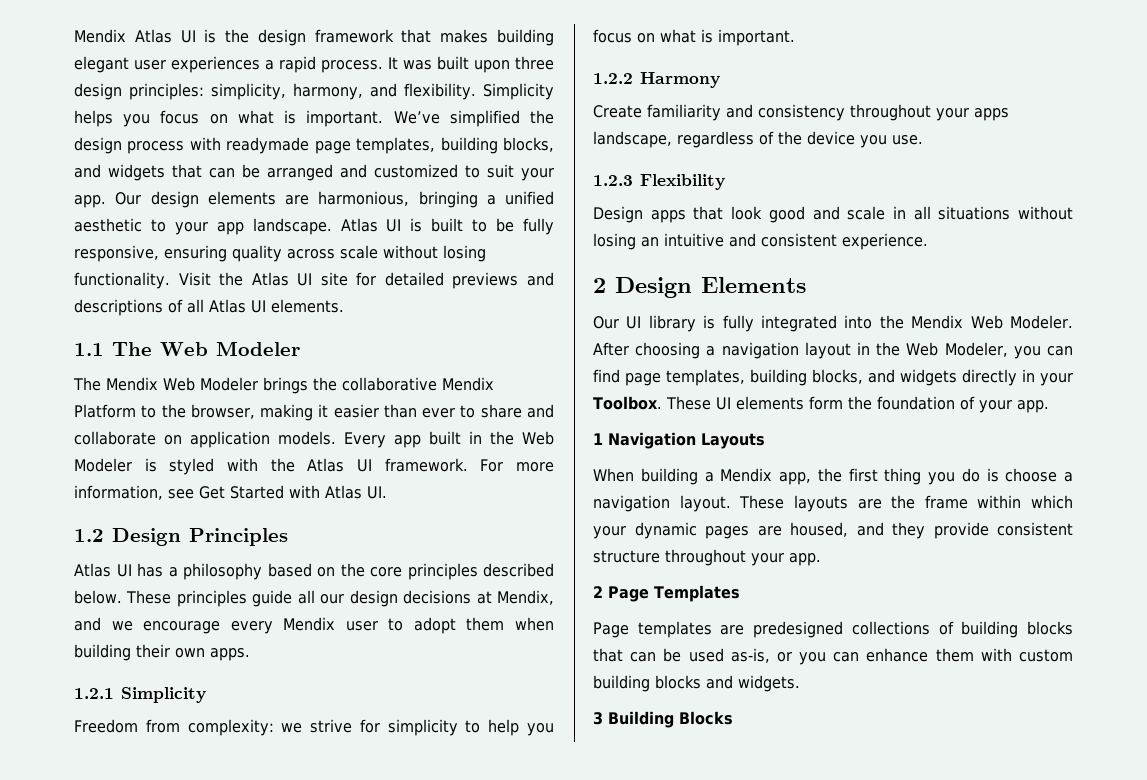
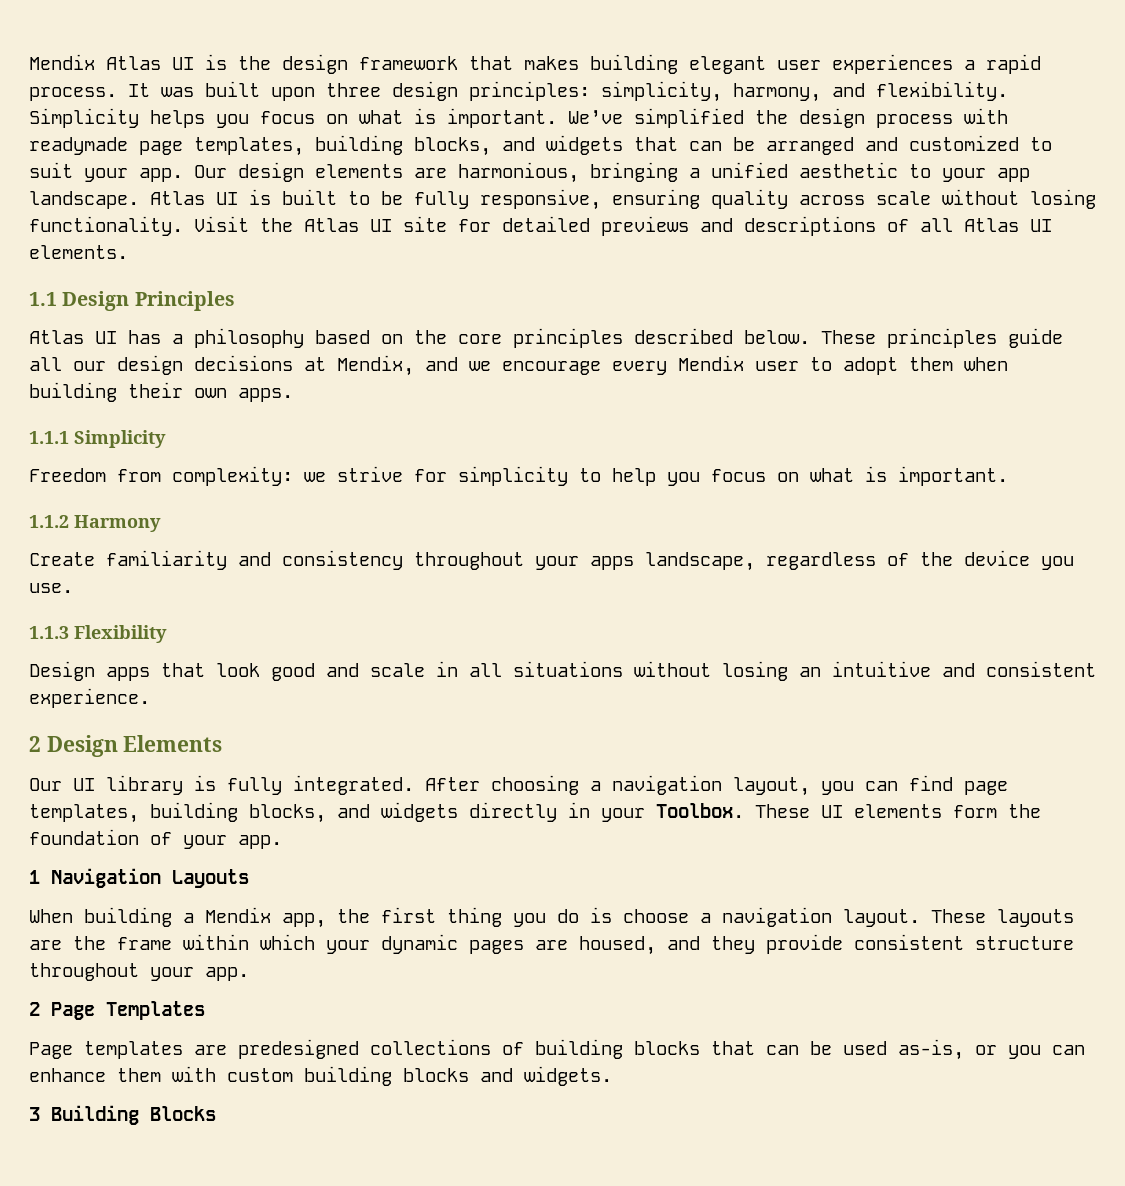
- 1.1 The Web Modeler
- The Mendix Web Modeler brings the collaborative Mendix Platform to the browser, making it easier than ever to share and collaborate on application models. Every app built in the Web Modeler is styled with the Atlas UI framework. For more information, see Get Started with Atlas UI.
- 1.2 Design Principles
+ 1.1 Design Principles
- 1.2.1 Simplicity
+ 1.1.1 Simplicity
- 1.2.2 Harmony
+ 1.1.2 Harmony
- 1.2.3 Flexibility
+ 1.1.3 Flexibility
- Our UI library is fully integrated into the Mendix Web Modeler. After choosing a navigation layout in the Web Modeler, you can find page templates, building blocks, and widgets directly in your Toolbox.
+ Our UI library is fully integrated. After choosing a navigation layout, you can find page templates, building blocks, and widgets directly in your Toolbox.

